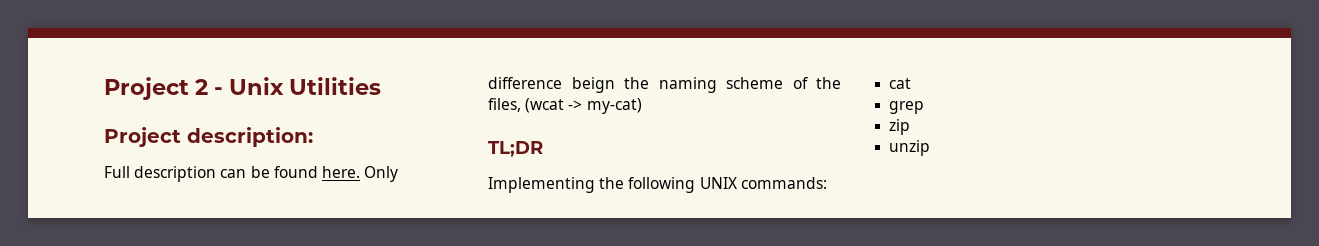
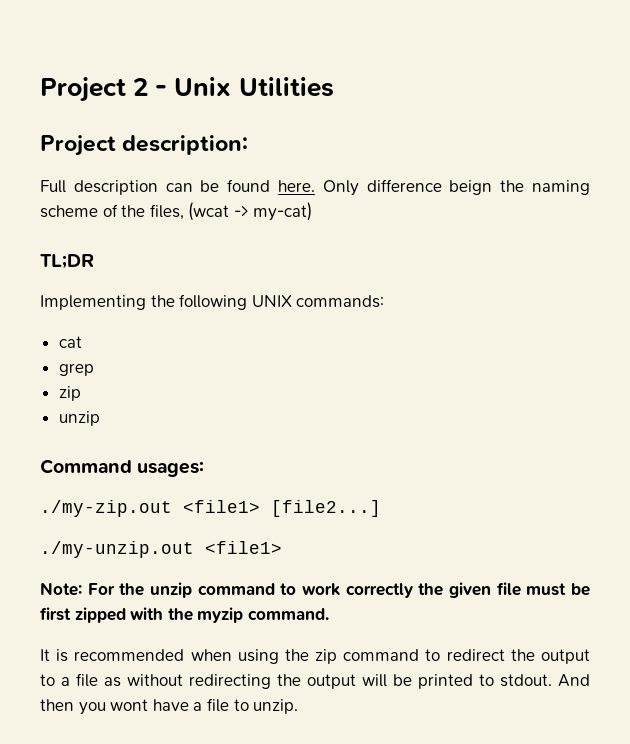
+ Command usages:
+ ./my-zip.out <file1> [file2...]
+ ./my-unzip.out <file1>
+ Note: For the unzip command to work correctly the given file must be first zipped with the myzip command.
+ It is recommended when using the zip command to redirect the output to a file as without redirecting the output will be printed to stdout. And then you wont have a file to unzip.

